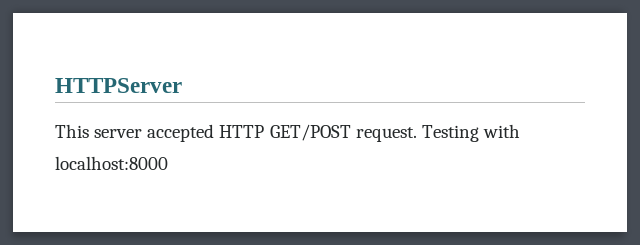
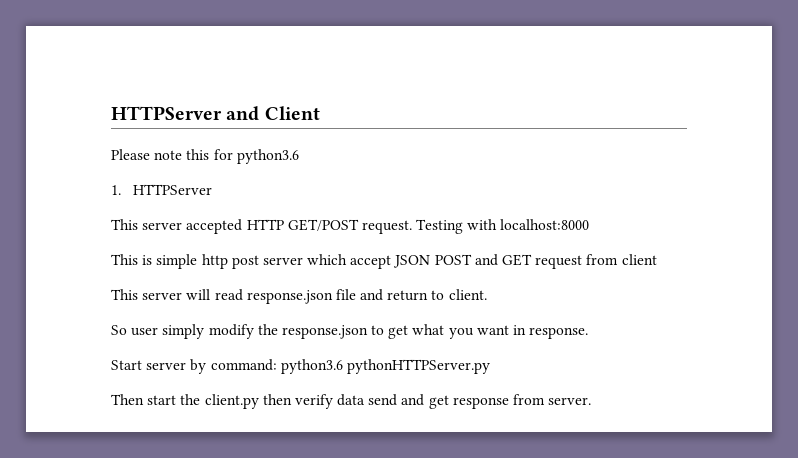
- HTTPServer
+ HTTPServer and Client
+ Please note this for python3.6
+ 1. HTTPServer
+ This is simple http post server which accept JSON POST and GET request from client
+ This server will read response.json file and return to client.
+ So user simply modify the response.json to get what you want in response.
+ Start server by command: python3.6 pythonHTTPServer.py
+ Then start the client.py then verify data send and get response from server.

